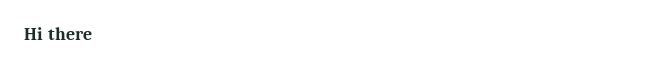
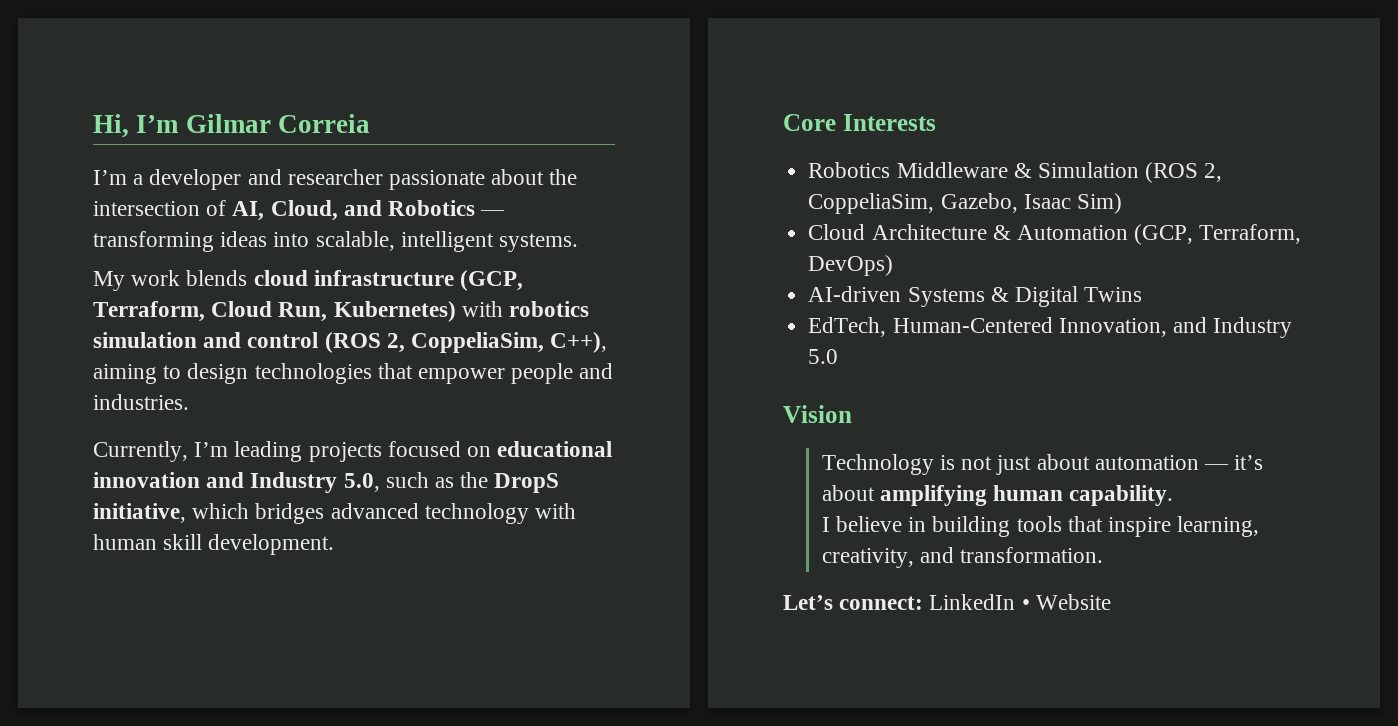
- Hi there
+ Hi, I’m Gilmar Correia
+ I’m a developer and researcher passionate about the intersection of AI, Cloud, and Robotics — transforming ideas into scalable, intelligent systems.
+ My work blends cloud infrastructure (GCP, Terraform, Cloud Run, Kubernetes) with robotics simulation and control (ROS 2, CoppeliaSim, C++), aiming to design technologies that empower people and industries.
+ Currently, I’m leading projects focused on educational innovation and Industry 5.0, such as the DropS initiative, which bridges advanced technology with human skill development.
+ Core Interests
+ Robotics Middleware & Simulation (ROS 2, CoppeliaSim, Gazebo, Isaac Sim)
+ Cloud Architecture & Automation (GCP, Terraform, DevOps)
+ AI-driven Systems & Digital Twins
+ EdTech, Human-Centered Innovation, and Industry 5.0
+ Vision
+ Technology is not just about automation — it’s about amplifying human capability.
+ I believe in building tools that inspire learning, creativity, and transformation.
+ Let’s connect: LinkedIn • Website

